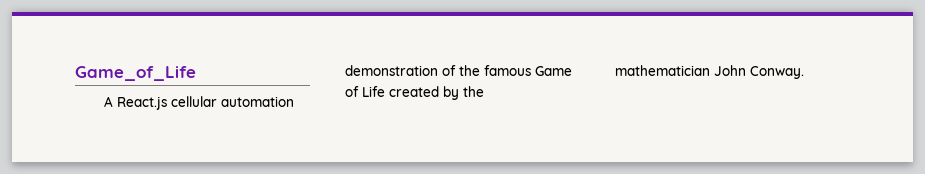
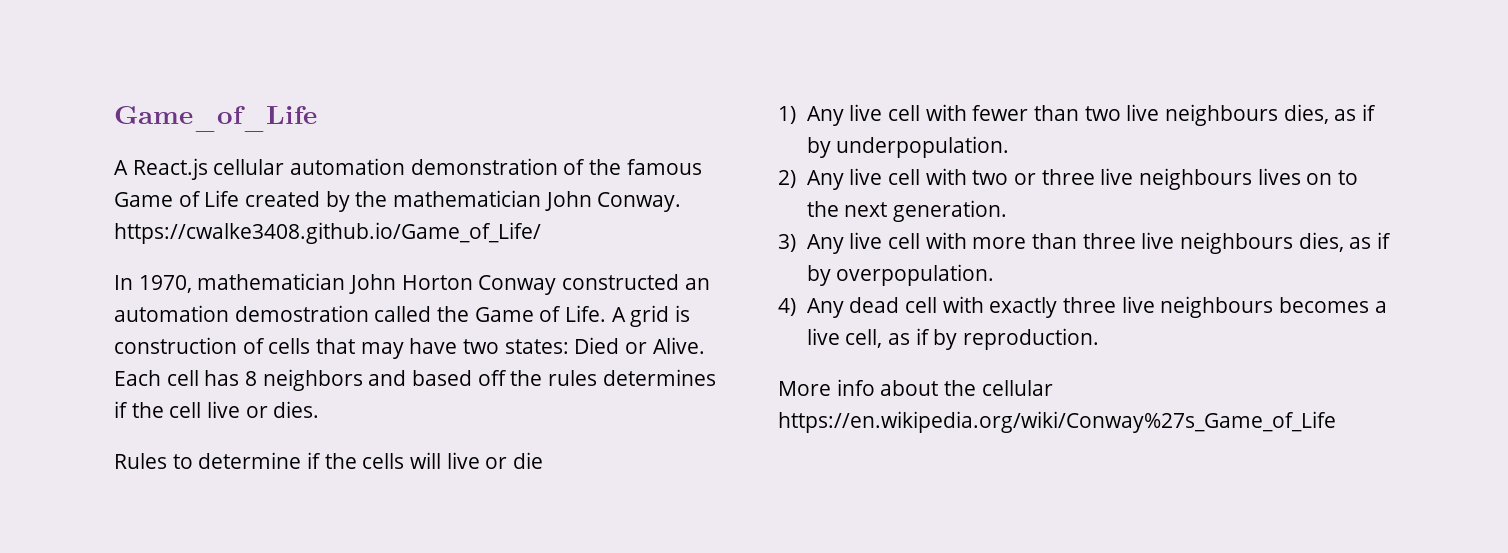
- A React.js cellular automation demonstration of the famous Game of Life created by the mathematician John Conway.
+ A React.js cellular automation demonstration of the famous Game of Life created by the mathematician John Conway. https://cwalke3408.github.io/Game_of_Life/
+ In 1970, mathematician John Horton Conway constructed an automation demostration called the Game of Life. A grid is construction of cells that may have two states: Died or Alive. Each cell has 8 neighbors and based off the rules determines if the cell live or dies.
+ Rules to determine if the cells will live or die
+ 1) Any live cell with fewer than two live neighbours dies, as if by underpopulation.
+ 2) Any live cell with two or three live neighbours lives on to the next generation.
+ 3) Any live cell with more than three live neighbours dies, as if by overpopulation.
+ 4) Any dead cell with exactly three live neighbours becomes a live cell, as if by reproduction.
+ More info about the cellular https://en.wikipedia.org/wiki/Conway%27s_Game_of_Life

